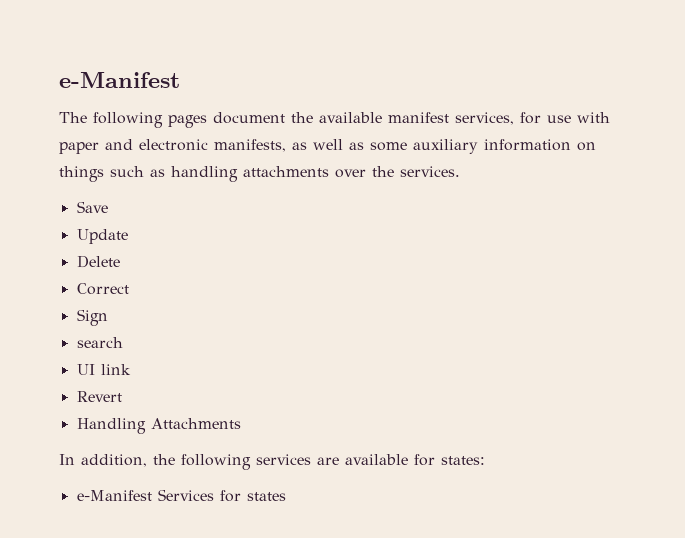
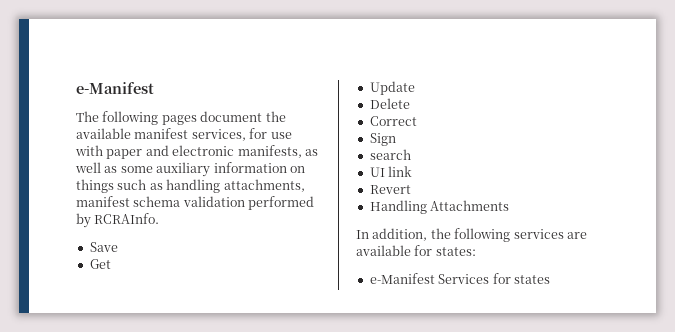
- The following pages document the available manifest services, for use with paper and electronic manifests, as well as some auxiliary information on things such as handling attachments over the services.
+ The following pages document the available manifest services, for use with paper and electronic manifests, as well as some auxiliary information on things such as handling attachments, manifest schema validation performed by RCRAInfo.
+ Get

